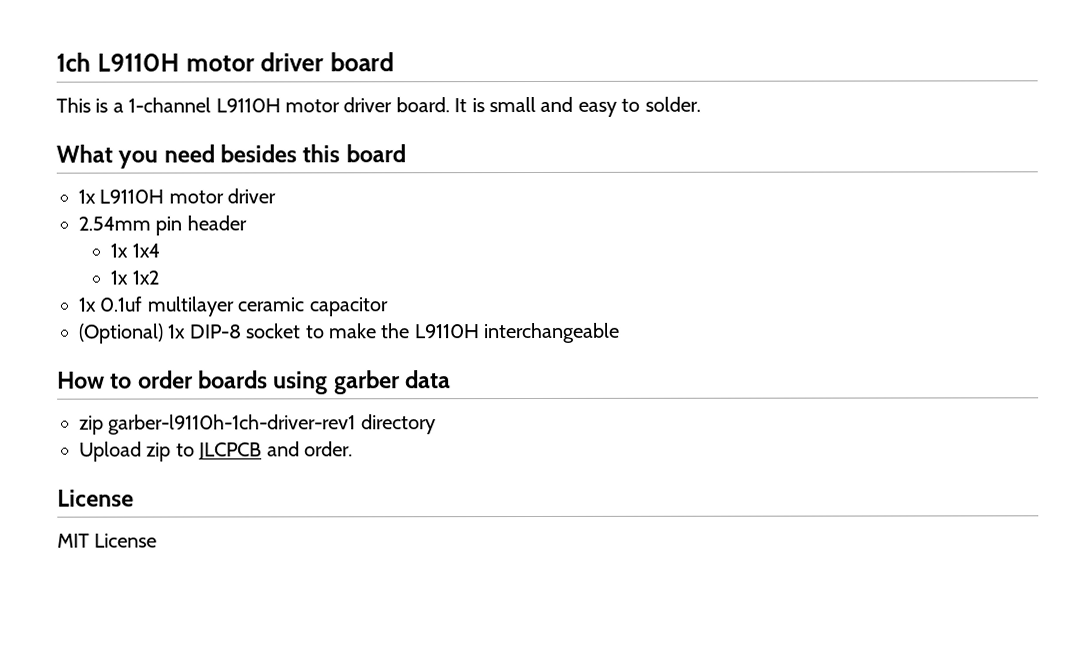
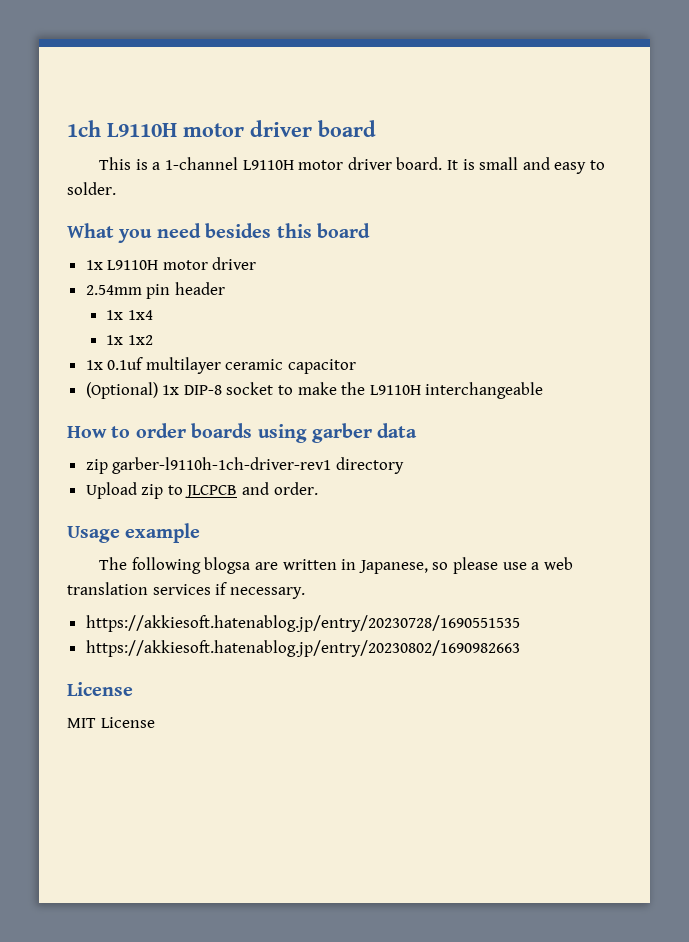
+ Usage example
+ The following blogsa are written in Japanese, so please use a web translation services if necessary.
+ https://akkiesoft.hatenablog.jp/entry/20230728/1690551535
+ https://akkiesoft.hatenablog.jp/entry/20230802/1690982663

